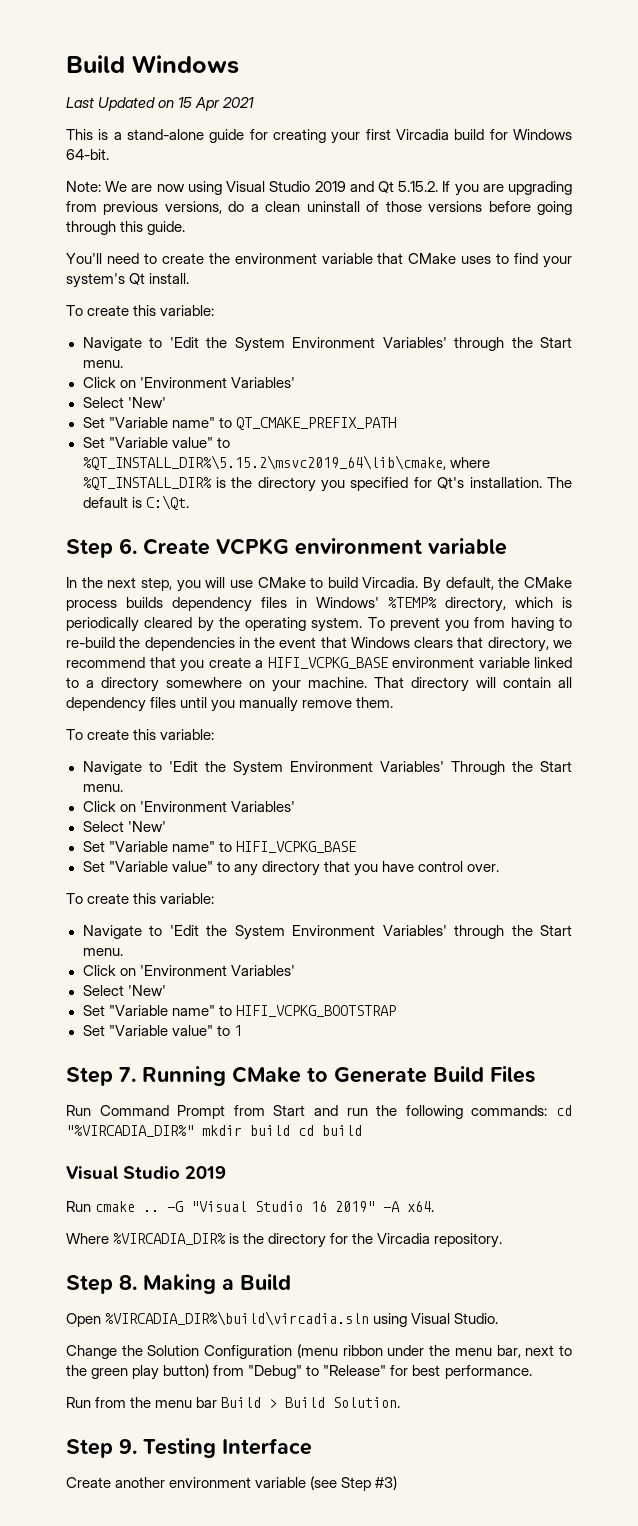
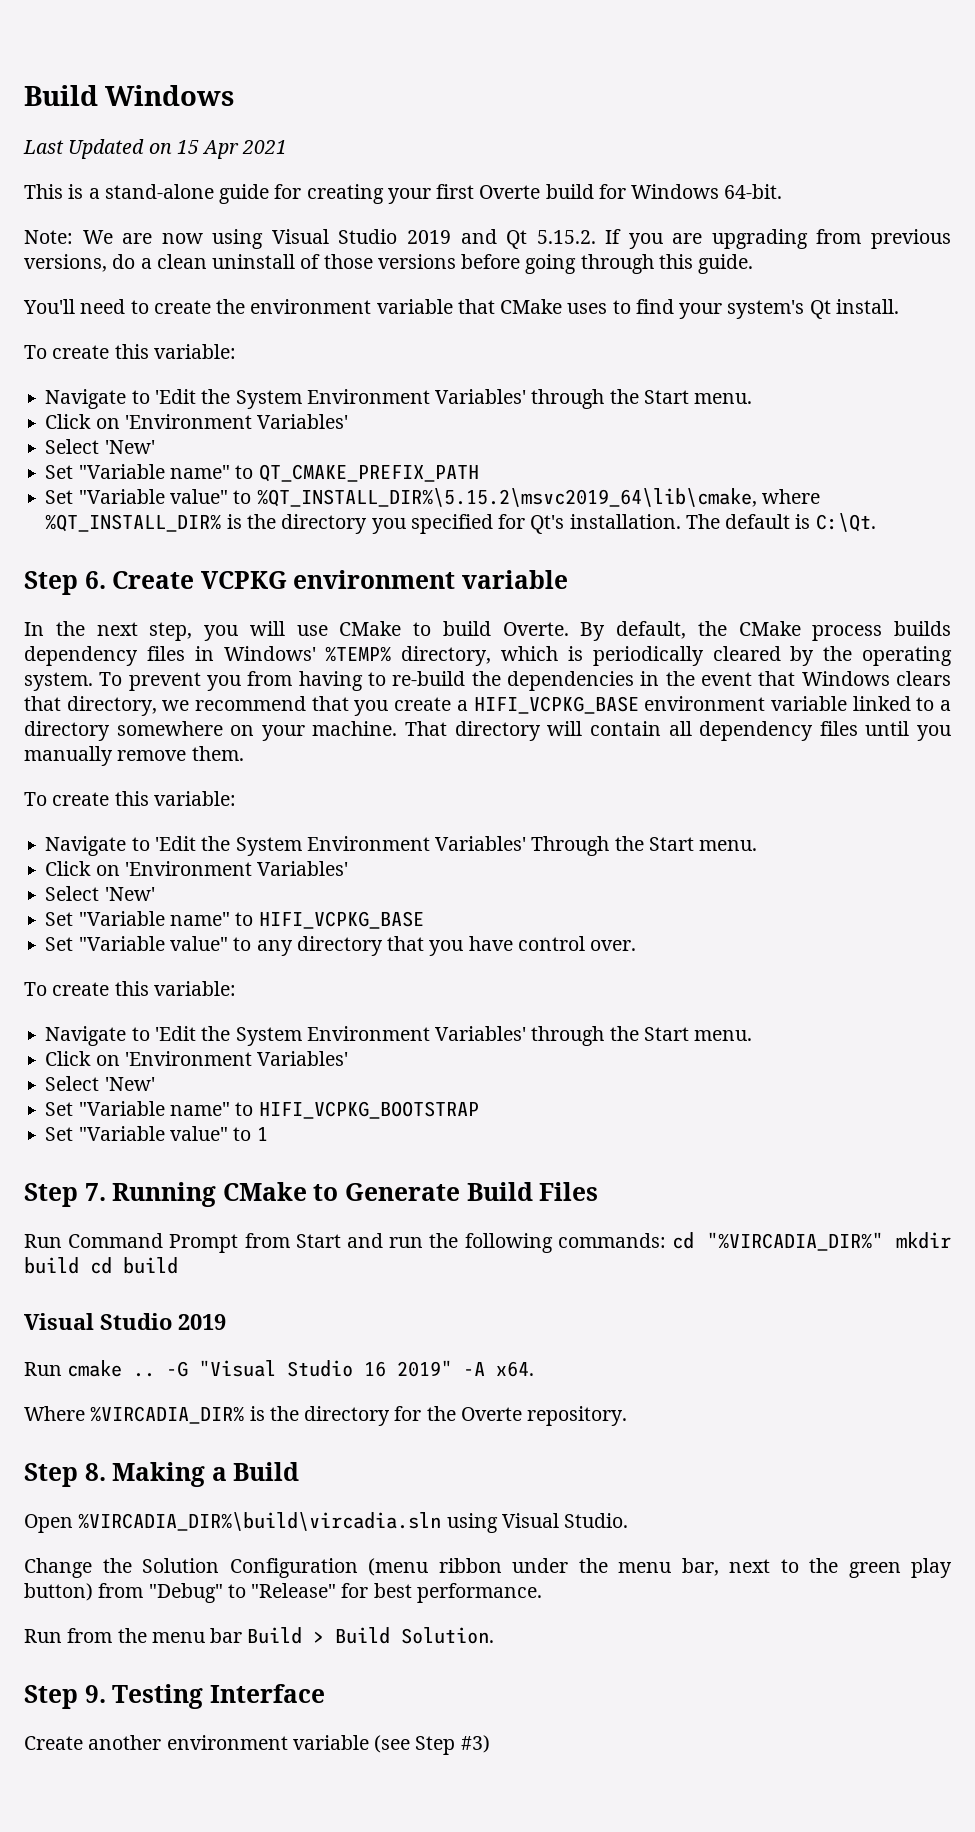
- This is a stand-alone guide for creating your first Vircadia build for Windows 64-bit.
+ This is a stand-alone guide for creating your first Overte build for Windows 64-bit.
- In the next step, you will use CMake to build Vircadia.
+ In the next step, you will use CMake to build Overte.
- Where %VIRCADIA_DIR% is the directory for the Vircadia repository.
+ Where %VIRCADIA_DIR% is the directory for the Overte repository.

